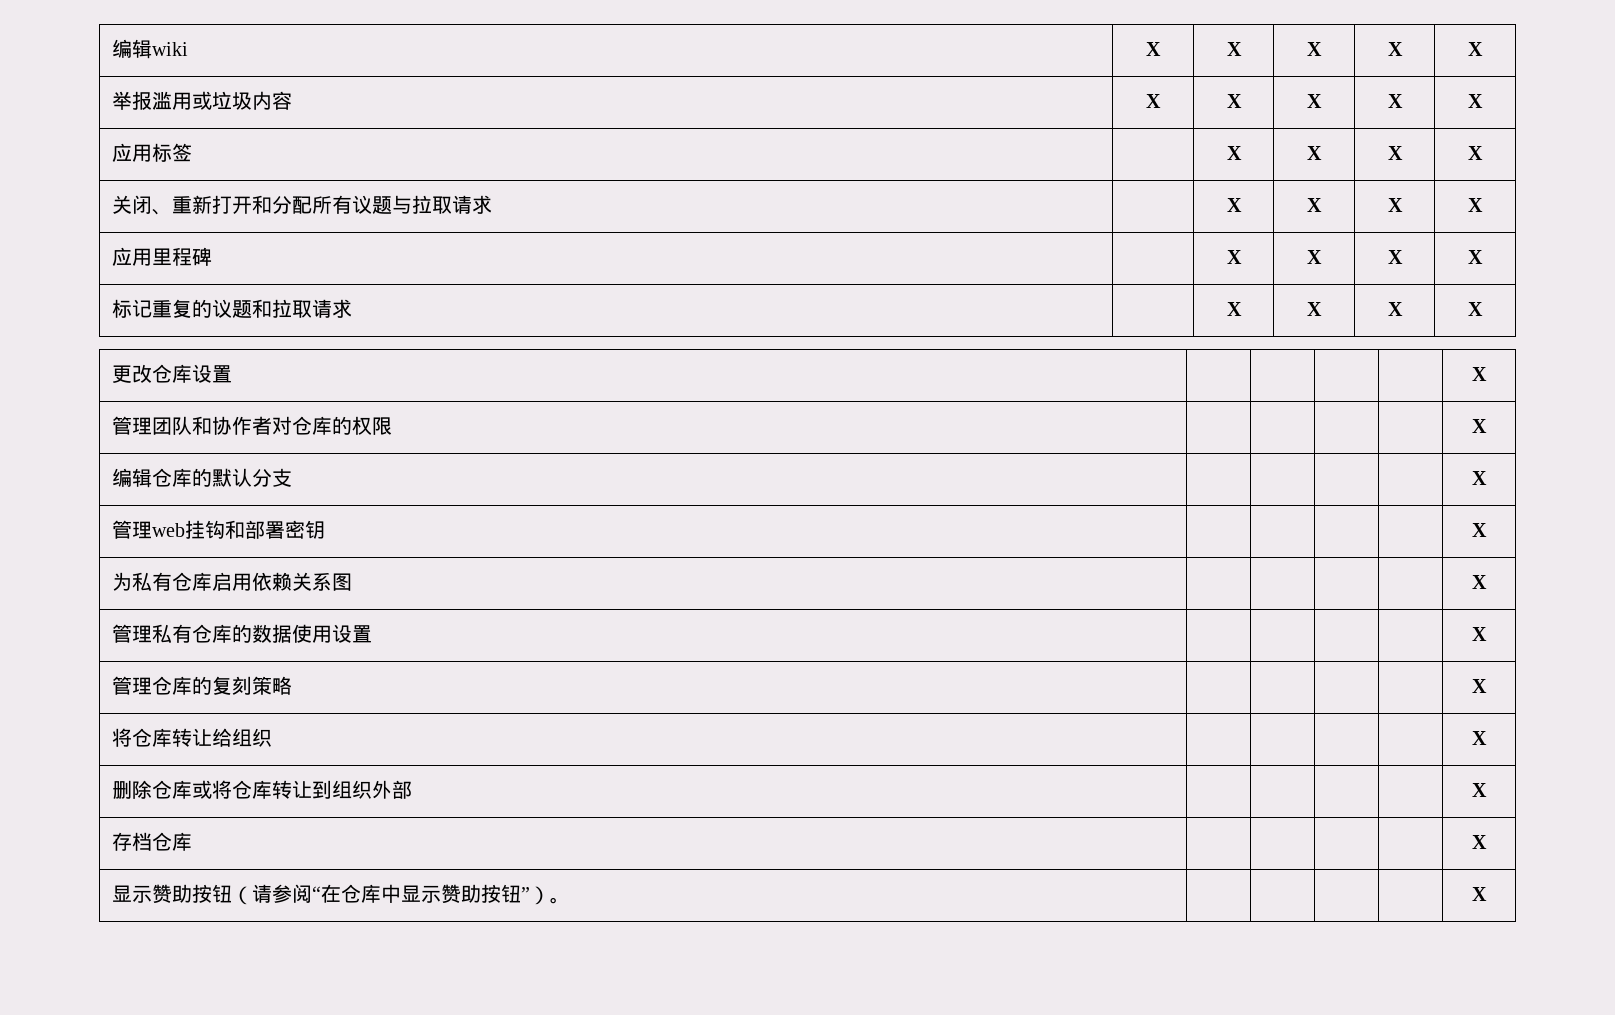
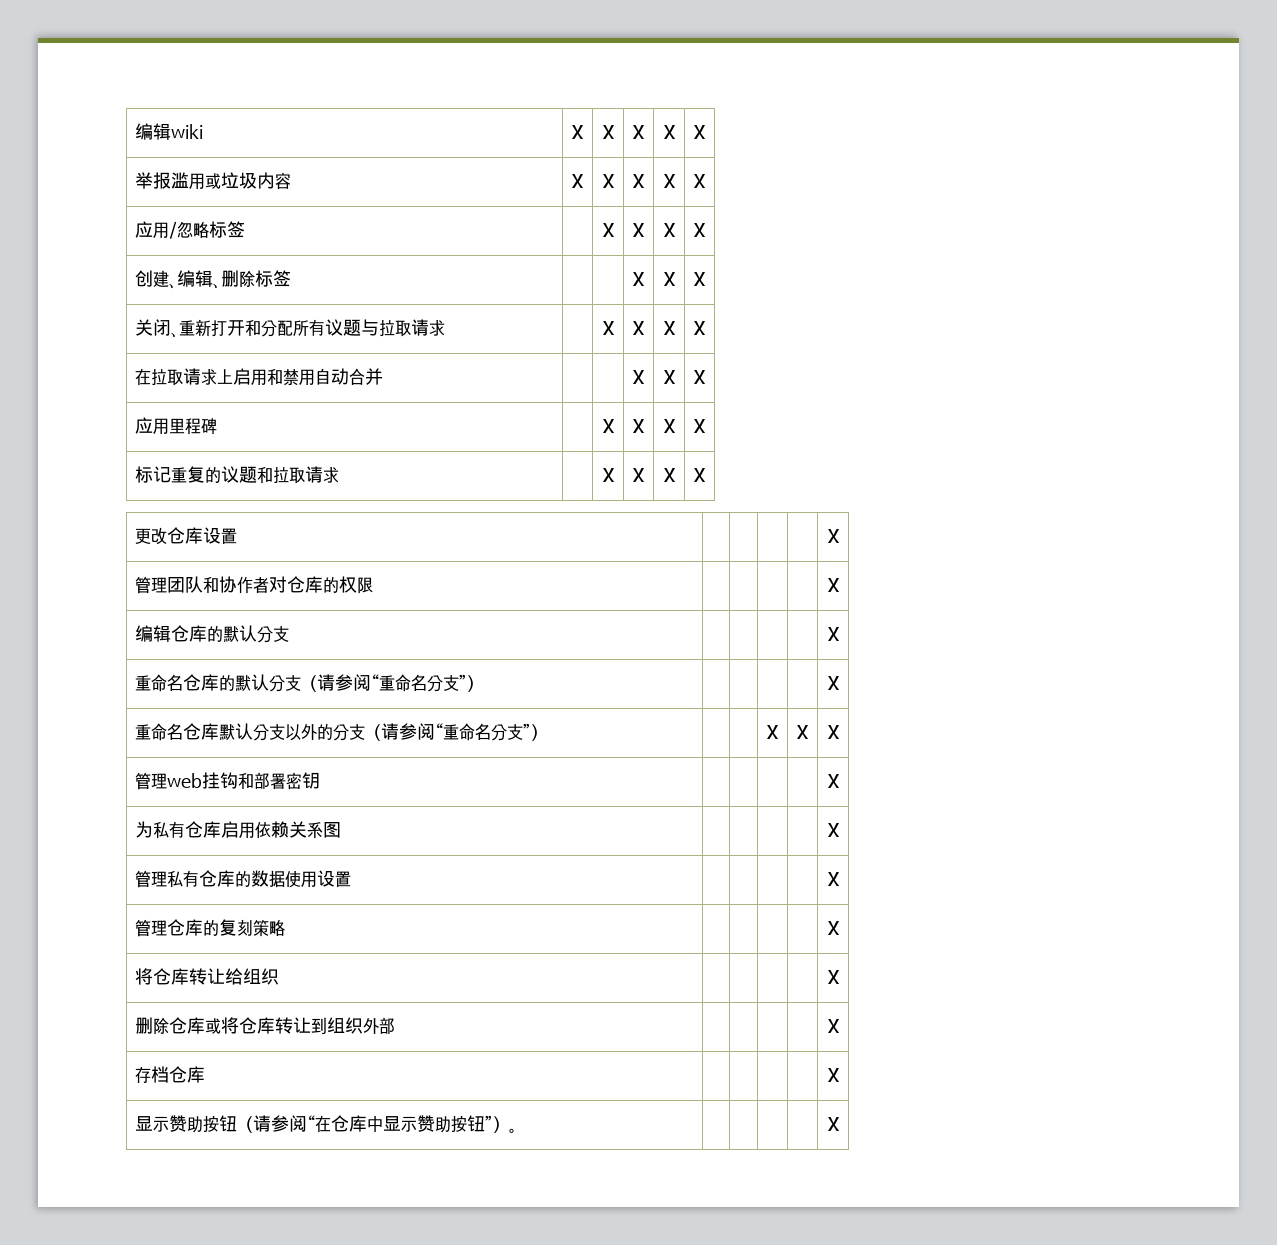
- 应用标签 | | X | X | X | X
+ 应用/忽略标签 | | X | X | X | X
+ 创建、编辑、删除标签 | | | X | X | X
+ 在拉取请求上启用和禁用自动合并 | | | X | X | X
+ 重命名仓库的默认分支（请参阅“重命名分支”） | | | | | X
+ 重命名仓库默认分支以外的分支（请参阅“重命名分支”） | | | X | X | X

